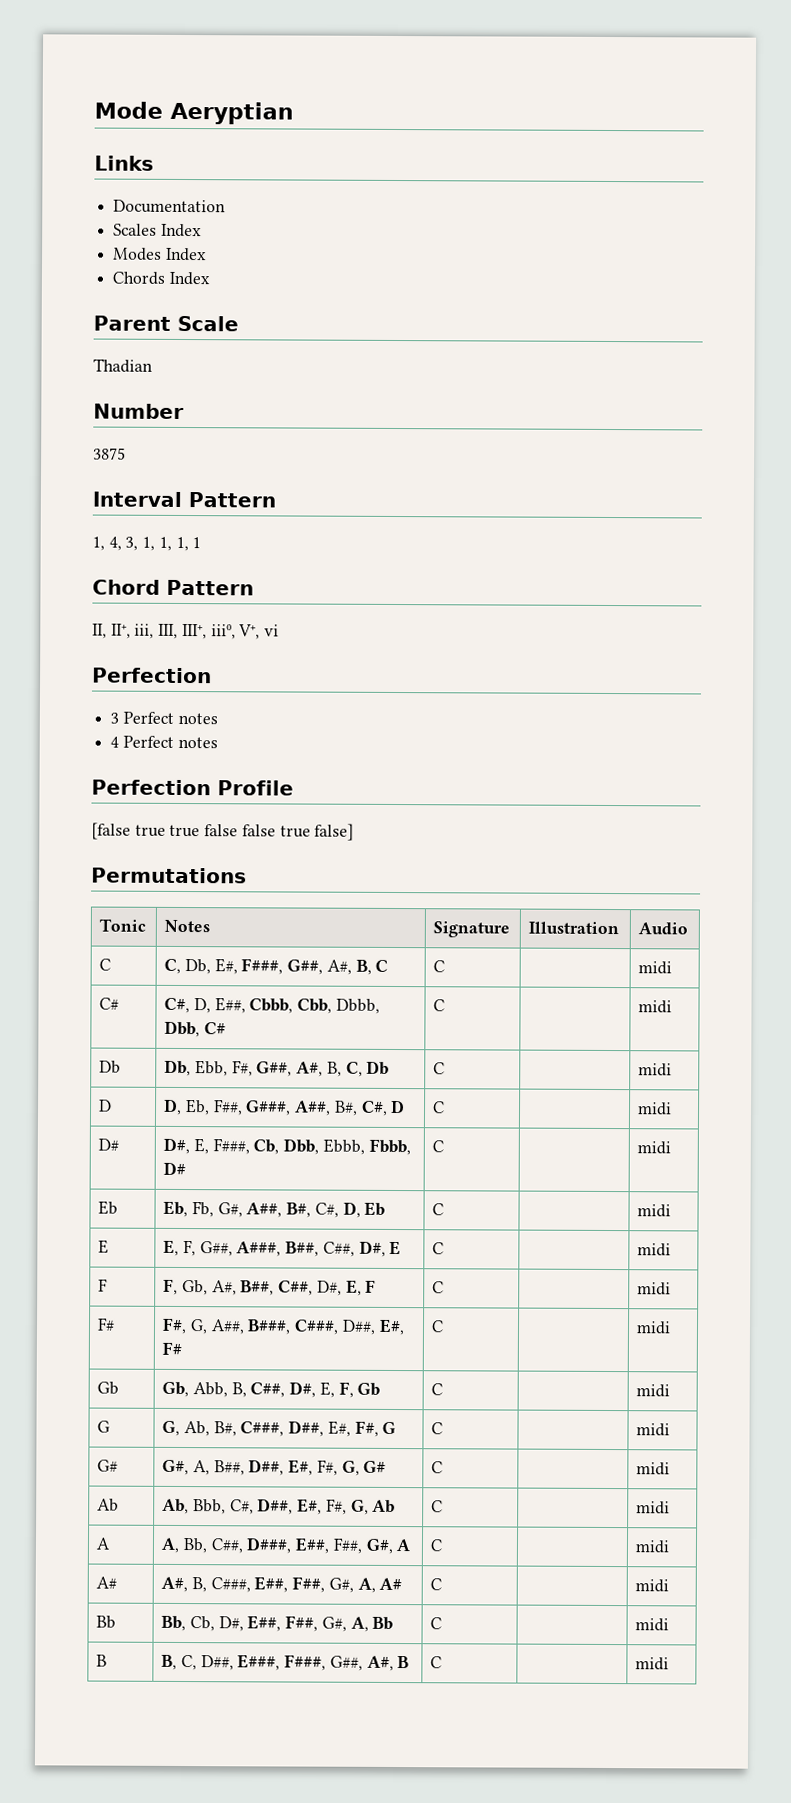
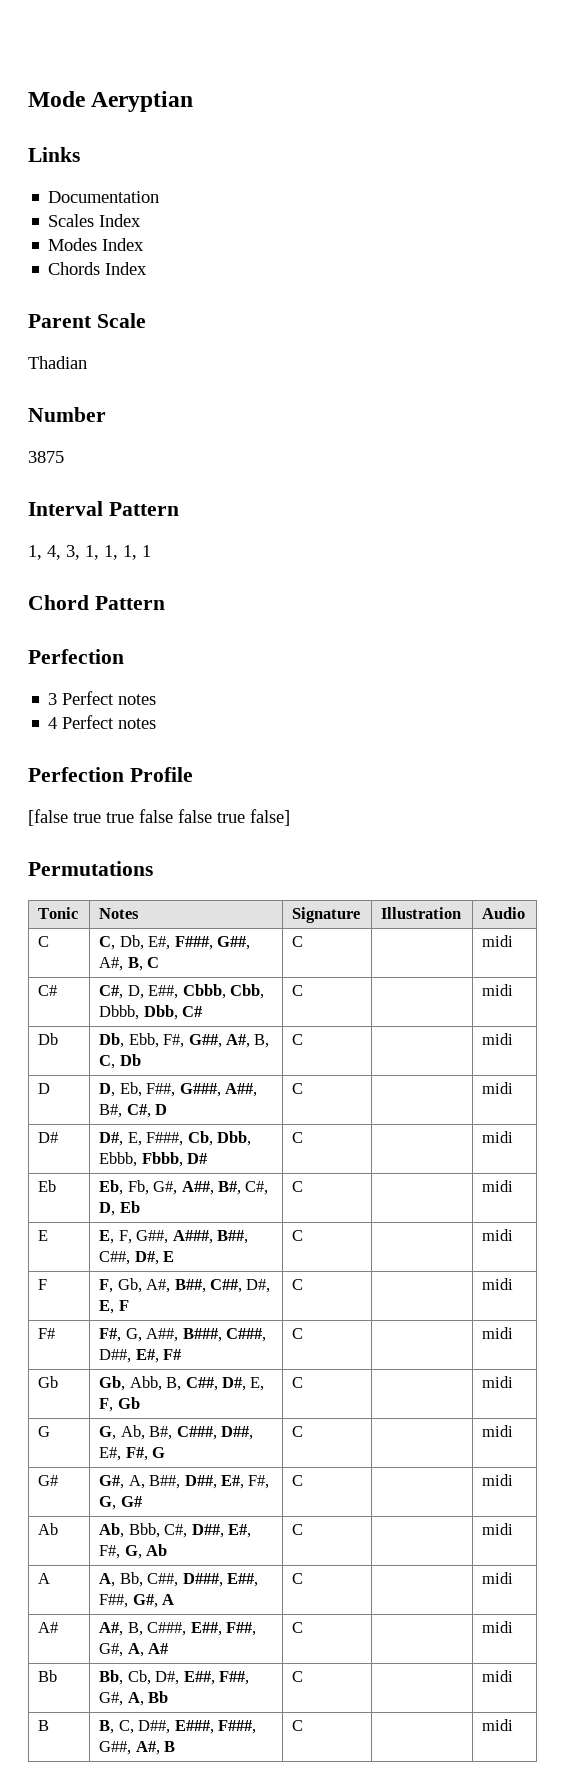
- II, II⁺, iii, III, III⁺, iii⁰, V⁺, vi

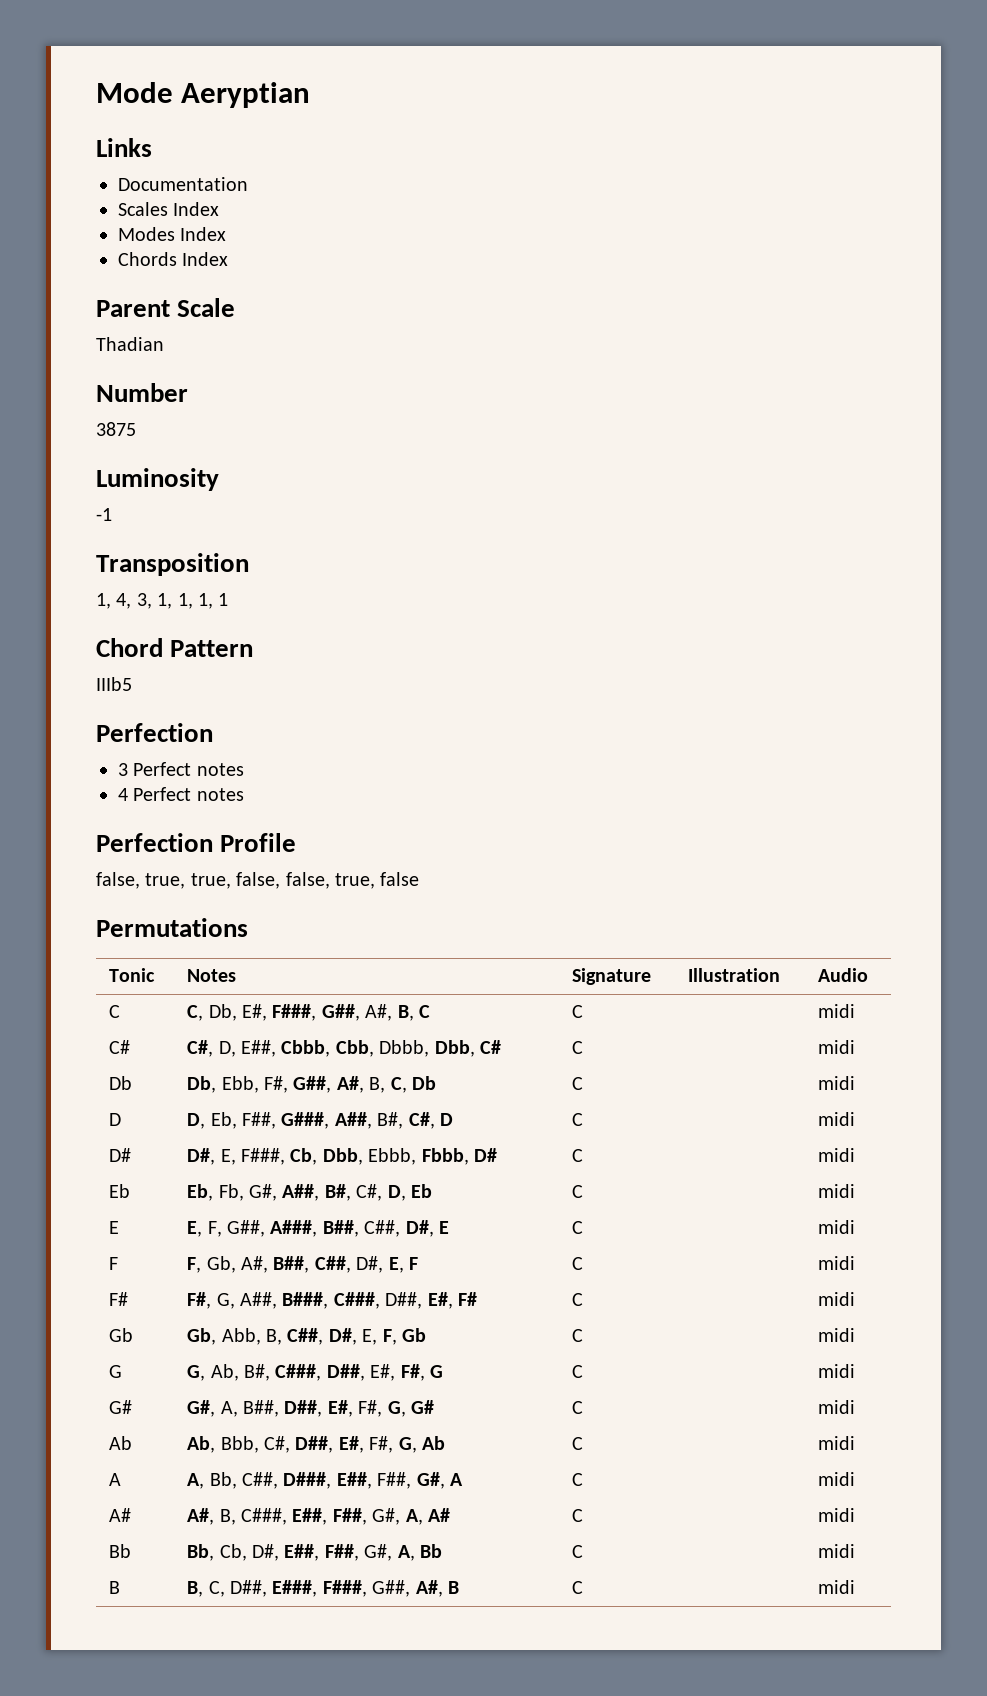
- Interval Pattern
+ Luminosity
+ -1
+ Transposition
+ IIIb5
- [false true true false false true false]
+ false, true, true, false, false, true, false

